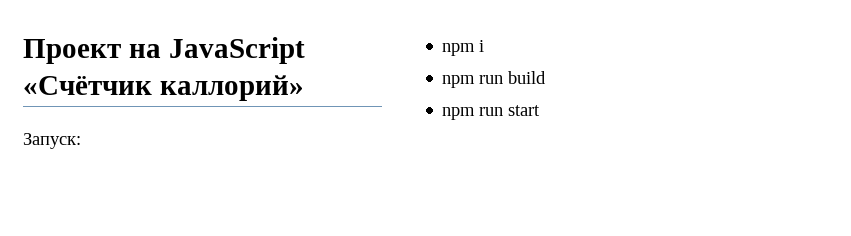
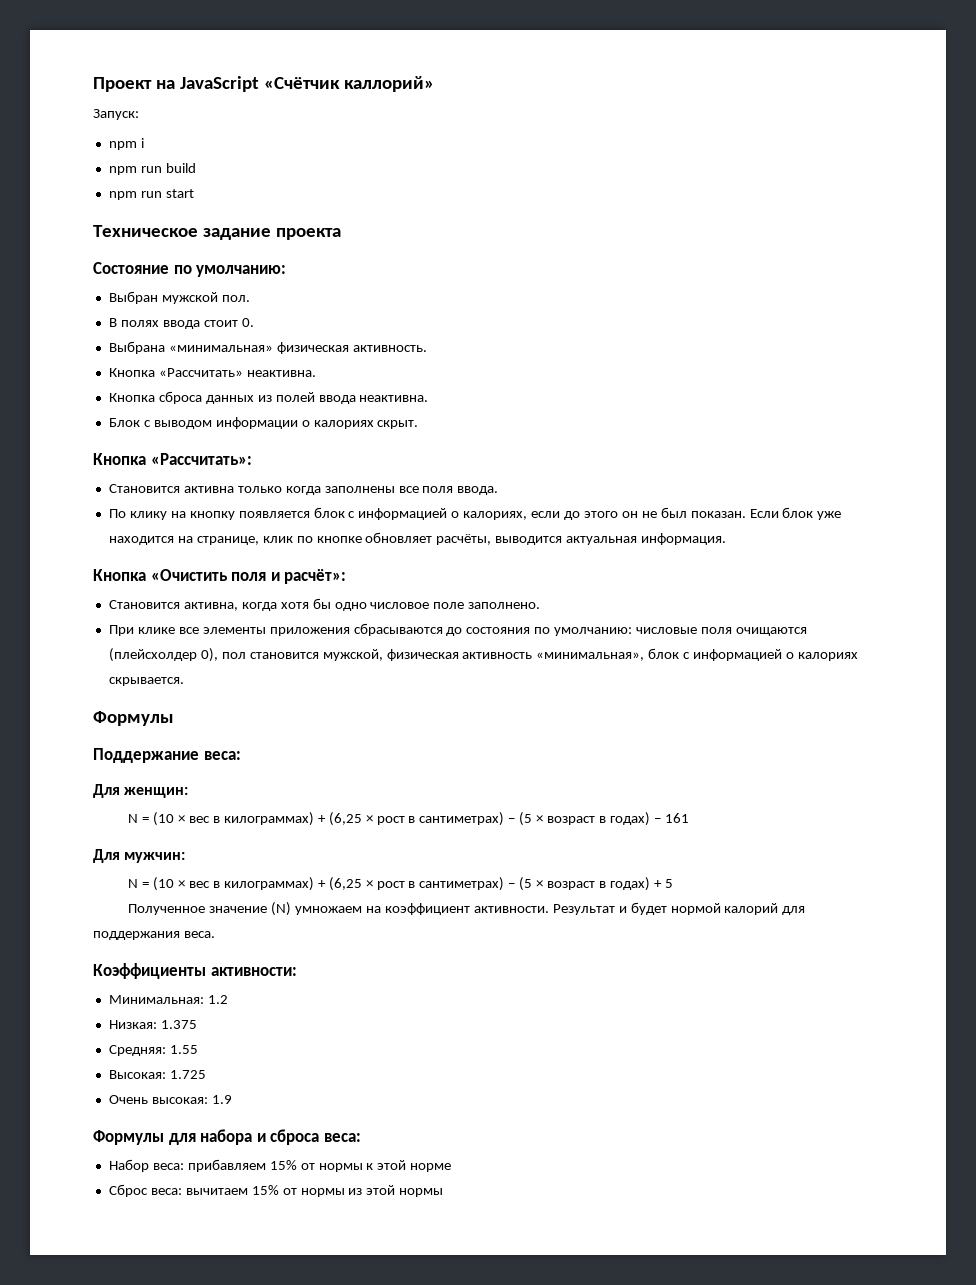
+ Техническое задание проекта
+ Состояние по умолчанию:
+ Выбран мужской пол.
+ В полях ввода стоит 0.
+ Выбрана «минимальная» физическая активность.
+ Кнопка «Рассчитать» неактивна.
+ Кнопка сброса данных из полей ввода неактивна.
+ Блок с выводом информации о калориях скрыт.
+ Кнопка «Рассчитать»:
+ Становится активна только когда заполнены все поля ввода.
+ По клику на кнопку появляется блок с информацией о калориях, если до этого он не был показан. Если блок уже находится на странице, клик по кнопке обновляет расчёты, выводится актуальная информация.
+ Кнопка «Очистить поля и расчёт»:
+ Становится активна, когда хотя бы одно числовое поле заполнено.
+ При клике все элементы приложения сбрасываются до состояния по умолчанию: числовые поля очищаются (плейсхолдер 0), пол становится мужской, физическая активность «минимальная», блок с информацией о калориях скрывается.
+ Формулы
+ Поддержание веса:
+ Для женщин:
+ N = (10 × вес в килограммах) + (6,25 × рост в сантиметрах) − (5 × возраст в годах) − 161
+ Для мужчин:
+ N = (10 × вес в килограммах) + (6,25 × рост в сантиметрах) − (5 × возраст в годах) + 5
+ Полученное значение (N) умножаем на коэффициент активности. Результат и будет нормой калорий для поддержания веса.
+ Коэффициенты активности:
+ Минимальная: 1.2
+ Низкая: 1.375
+ Средняя: 1.55
+ Высокая: 1.725
+ Очень высокая: 1.9
+ Формулы для набора и сброса веса:
+ Набор веса: прибавляем 15% от нормы к этой норме
+ Сброс веса: вычитаем 15% от нормы из этой нормы

